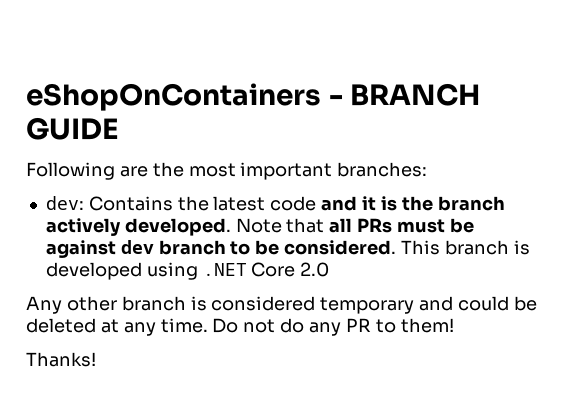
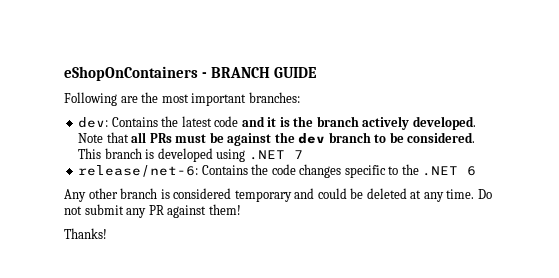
- Note that all PRs must be against dev branch to be considered.
+ Note that all PRs must be against the dev branch to be considered.
- This branch is developed using .NET Core 2.0
+ This branch is developed using .NET 7
+ release/net-6: Contains the code changes specific to the .NET 6
- Do not do any PR to them!
+ Do not submit any PR against them!

